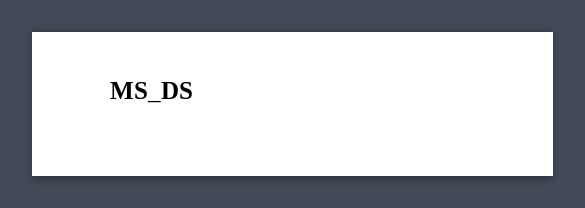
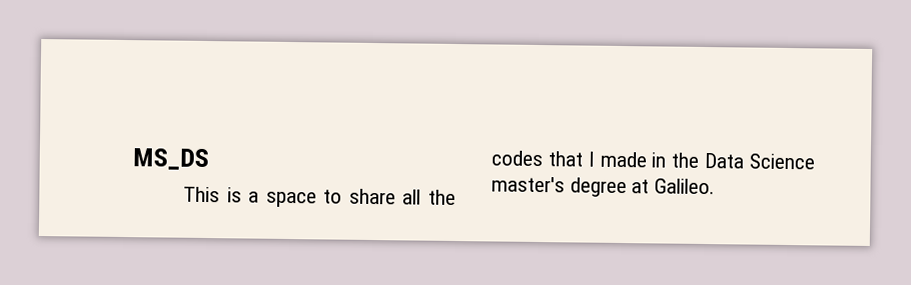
+ This is a space to share all the codes that I made in the Data Science master's degree at Galileo.

